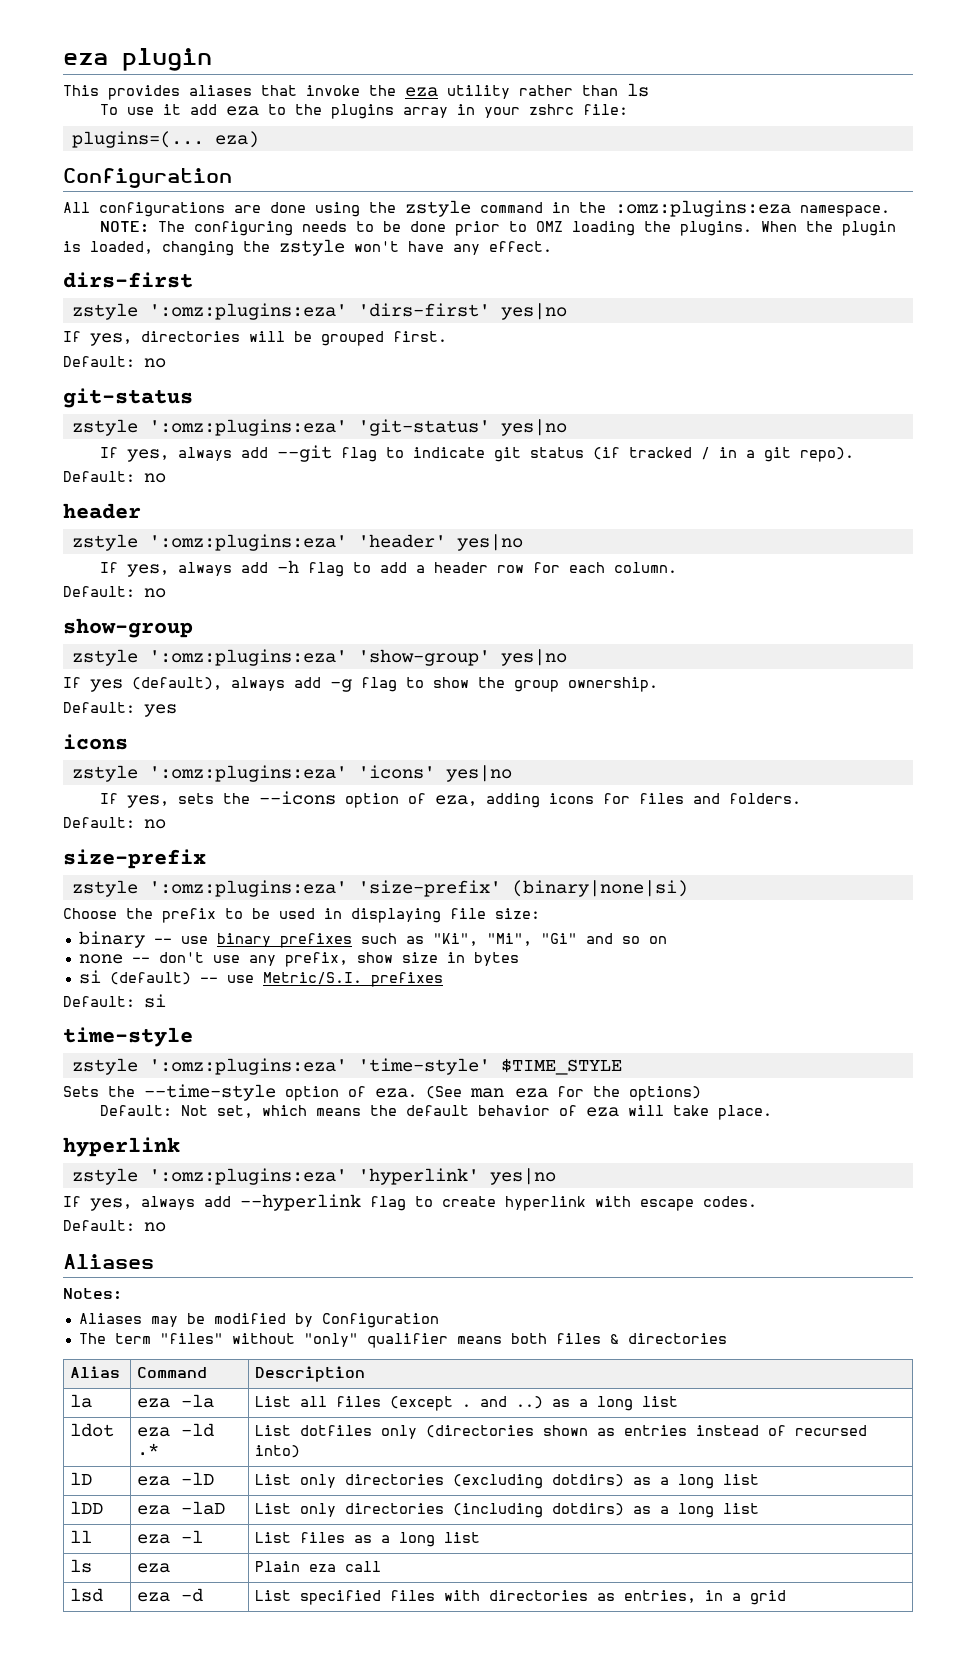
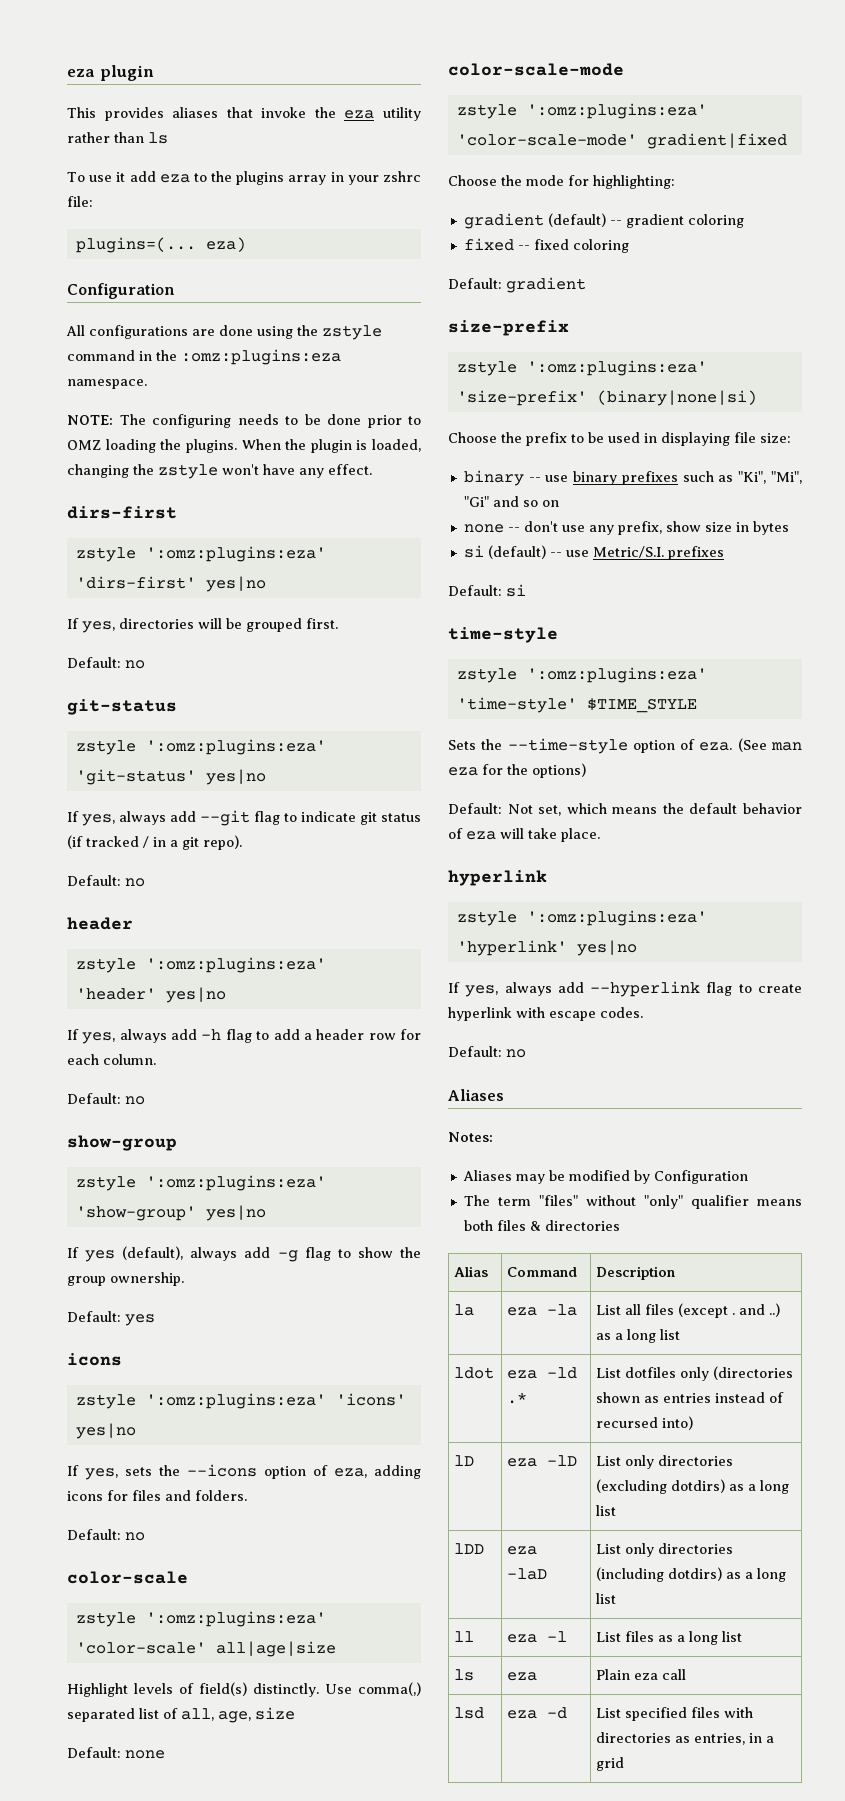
+ color-scale
+ zstyle ':omz:plugins:eza' 'color-scale' all|age|size
+ Highlight levels of field(s) distinctly. Use comma(,) separated list of all, age, size
+ Default: none
+ color-scale-mode
+ zstyle ':omz:plugins:eza' 'color-scale-mode' gradient|fixed
+ Choose the mode for highlighting:
+ gradient (default) -- gradient coloring
+ fixed -- fixed coloring
+ Default: gradient

